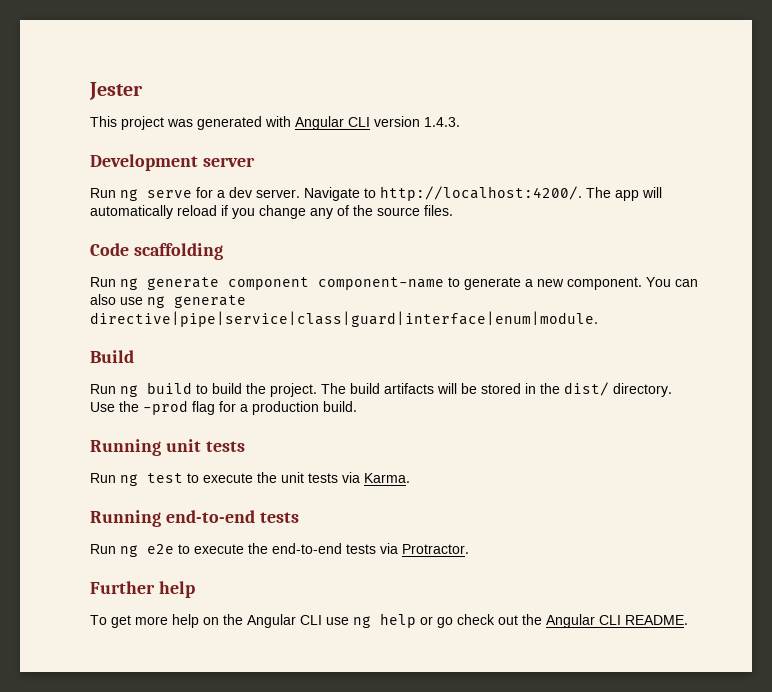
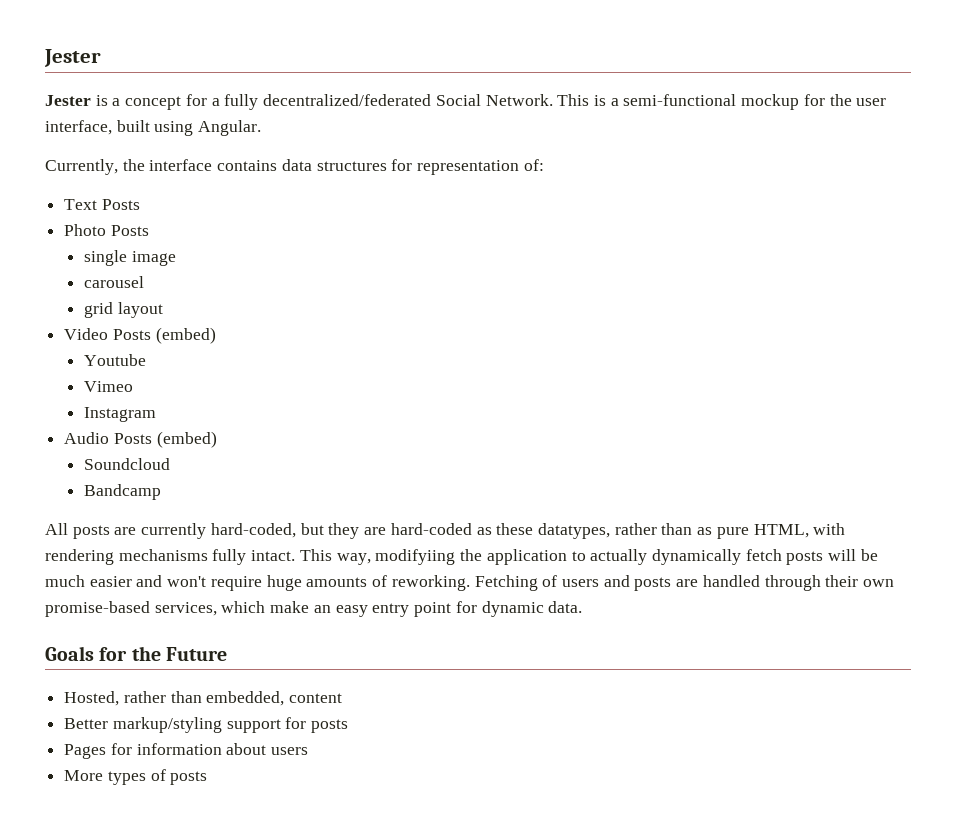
- This project was generated with Angular CLI version 1.4.3.
- Development server
- Run ng serve for a dev server. Navigate to http://localhost:4200/. The app will automatically reload if you change any of the source files.
- Code scaffolding
- Run ng generate component component-name to generate a new component. You can also use ng generate directive|pipe|service|class|guard|interface|enum|module.
- Build
- Run ng build to build the project. The build artifacts will be stored in the dist/ directory. Use the -prod flag for a production build.
- Running unit tests
- Run ng test to execute the unit tests via Karma.
- Running end-to-end tests
- Run ng e2e to execute the end-to-end tests via Protractor.
- Further help
- To get more help on the Angular CLI use ng help or go check out the Angular CLI README.
+ Jester is a concept for a fully decentralized/federated Social Network. This is a semi-functional mockup for the user interface, built using Angular.
+ Currently, the interface contains data structures for representation of:
+ Text Posts
+ Photo Posts
+ single image
+ carousel
+ grid layout
+ Video Posts (embed)
+ Youtube
+ Vimeo
+ Instagram
+ Audio Posts (embed)
+ Soundcloud
+ Bandcamp
+ All posts are currently hard-coded, but they are hard-coded as these datatypes, rather than as pure HTML, with rendering mechanisms fully intact. This way, modifyiing the application to actually dynamically fetch posts will be much easier and won't require huge amounts of reworking. Fetching of users and posts are handled through their own promise-based services, which make an easy entry point for dynamic data.
+ Goals for the Future
+ Hosted, rather than embedded, content
+ Better markup/styling support for posts
+ Pages for information about users
+ More types of posts

